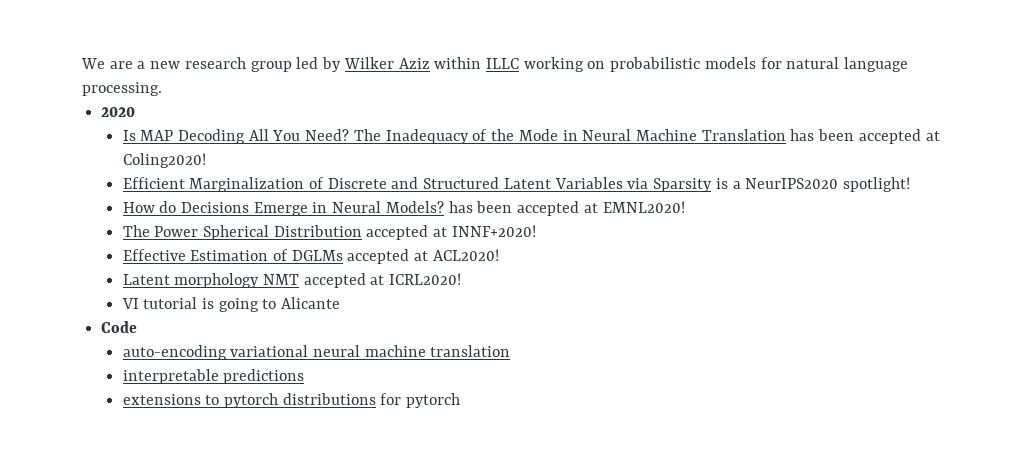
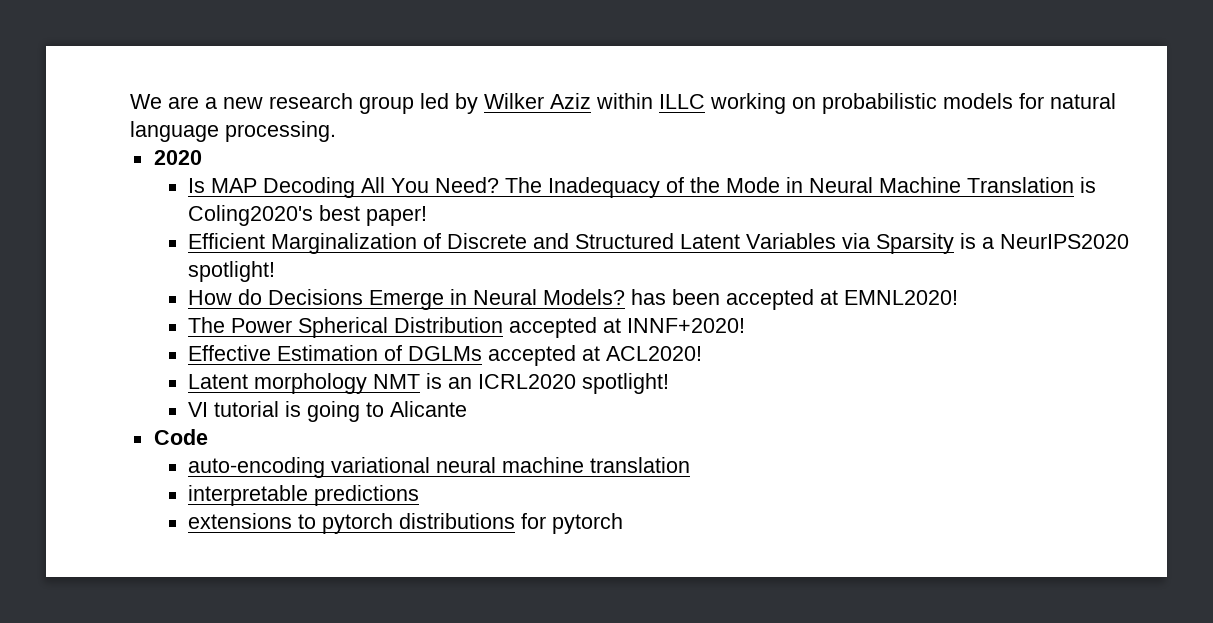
- The Inadequacy of the Mode in Neural Machine Translation has been accepted at Coling2020!
+ The Inadequacy of the Mode in Neural Machine Translation is Coling2020's best paper!
- Latent morphology NMT accepted at ICRL2020!
+ Latent morphology NMT is an ICRL2020 spotlight!

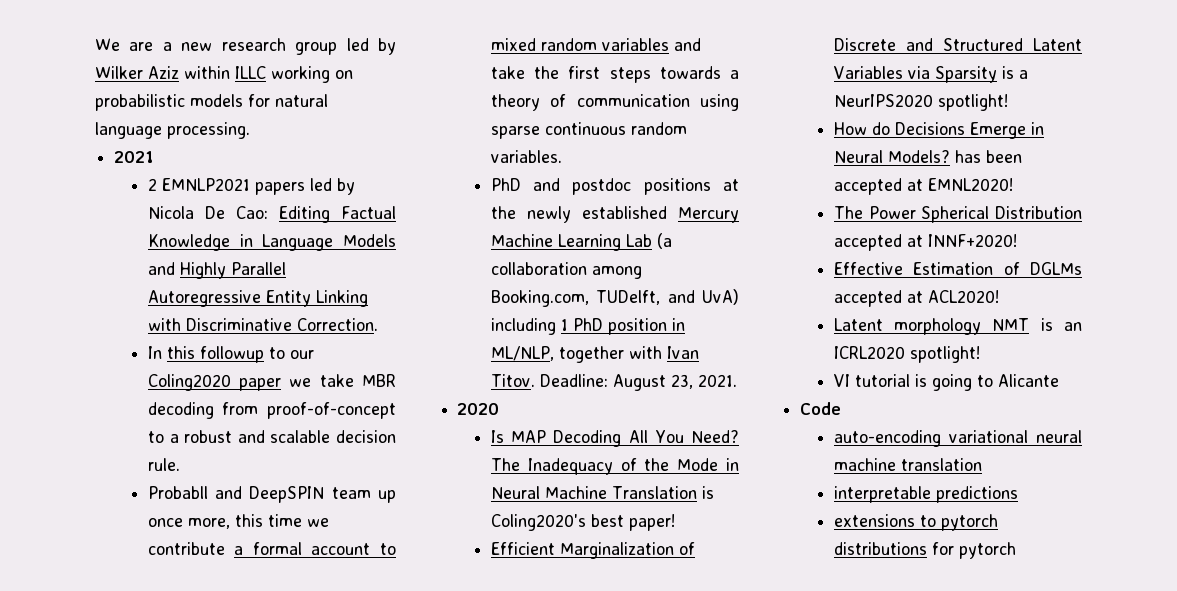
+ 2021
+ 2 EMNLP2021 papers led by Nicola De Cao: Editing Factual Knowledge in Language Models and Highly Parallel Autoregressive Entity Linking with Discriminative Correction.
+ In this followup to our Coling2020 paper we take MBR decoding from proof-of-concept to a robust and scalable decision rule.
+ Probabll and DeepSPIN team up once more, this time we contribute a formal account to mixed random variables and take the first steps towards a theory of communication using sparse continuous random variables.
+ PhD and postdoc positions at the newly established Mercury Machine Learning Lab (a collaboration among Booking.com, TUDelft, and UvA) including 1 PhD position in ML/NLP, together with Ivan Titov. Deadline: August 23, 2021.

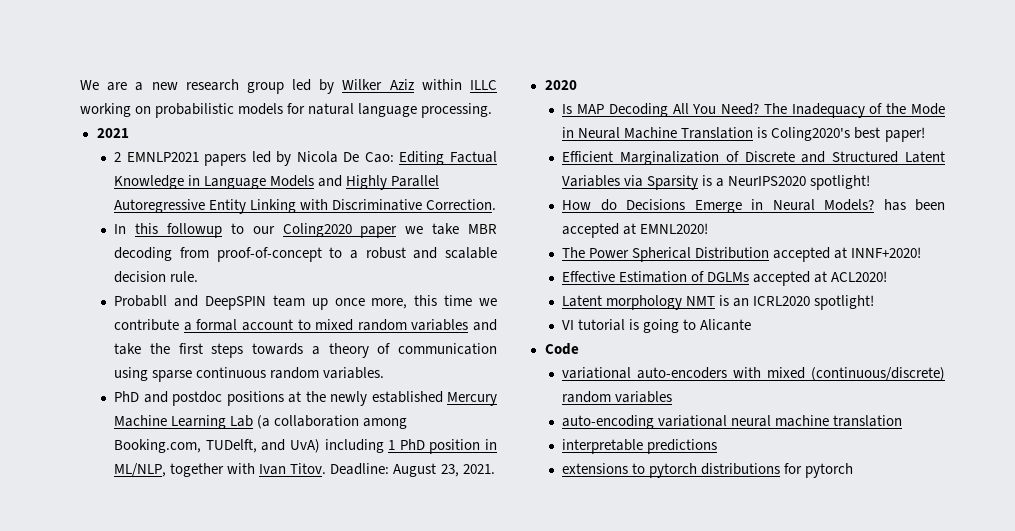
+ variational auto-encoders with mixed (continuous/discrete) random variables

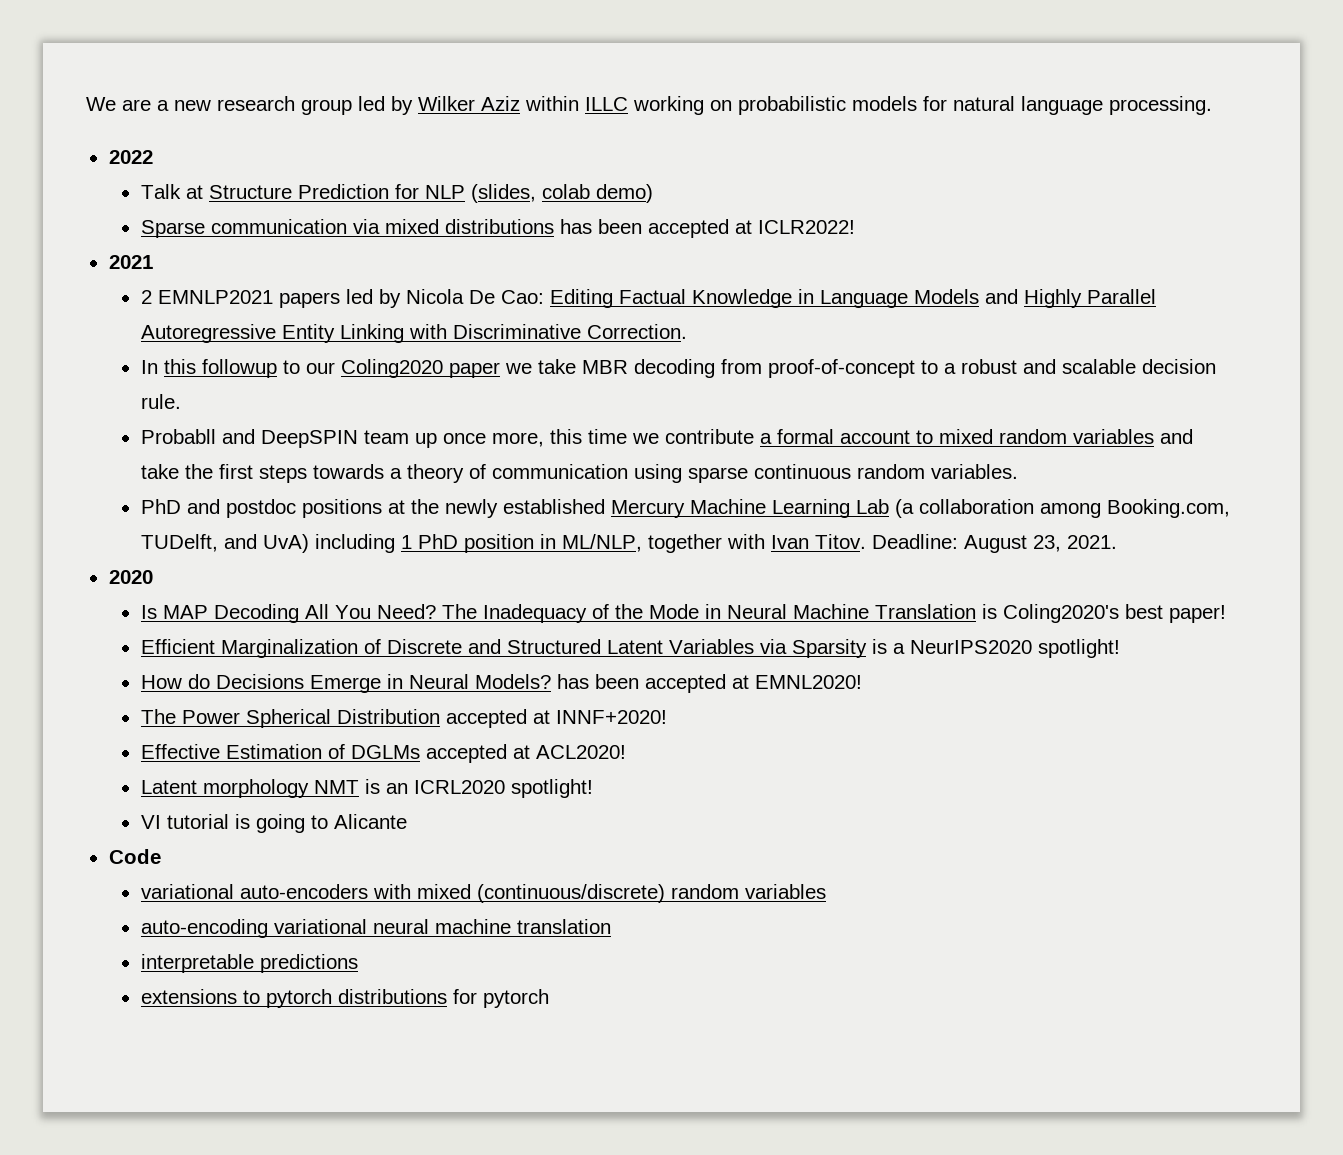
+ 2022
+ Talk at Structure Prediction for NLP (slides, colab demo)
+ Sparse communication via mixed distributions has been accepted at ICLR2022!

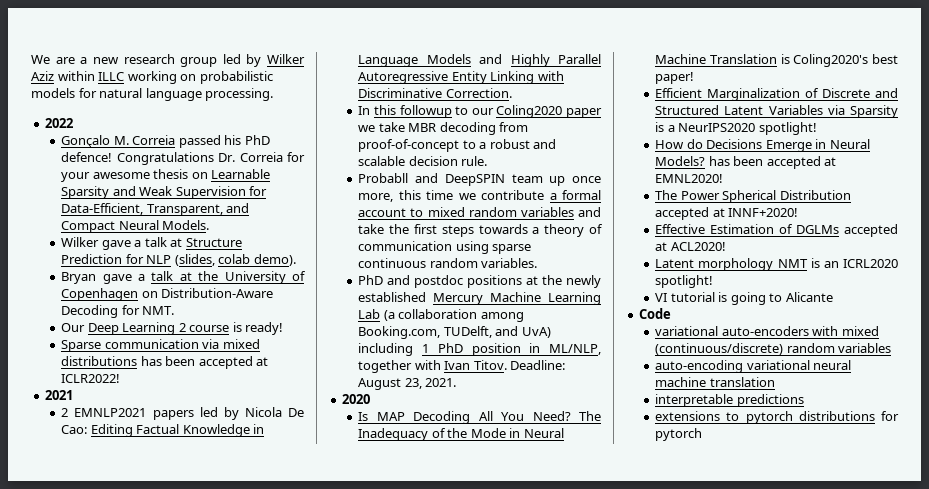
- Talk at Structure Prediction for NLP (slides, colab demo)
+ Gonçalo M. Correia passed his PhD defence! Congratulations Dr. Correia for your awesome thesis on Learnable Sparsity and Weak Supervision for Data-Efficient, Transparent, and Compact Neural Models.
+ Wilker gave a talk at Structure Prediction for NLP (slides, colab demo).
+ Bryan gave a talk at the University of Copenhagen on Distribution-Aware Decoding for NMT.
+ Our Deep Learning 2 course is ready!

